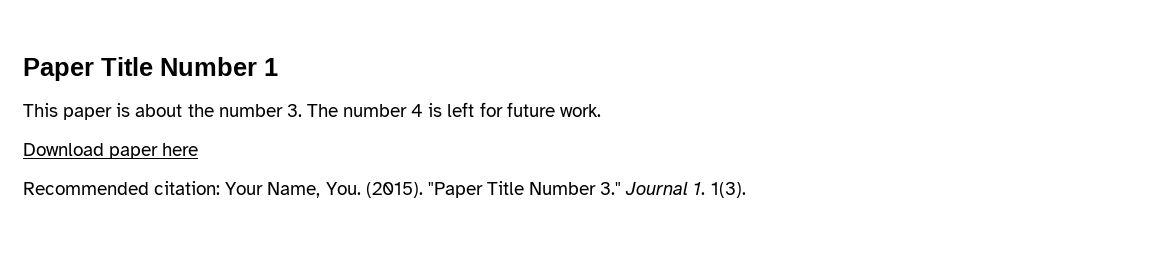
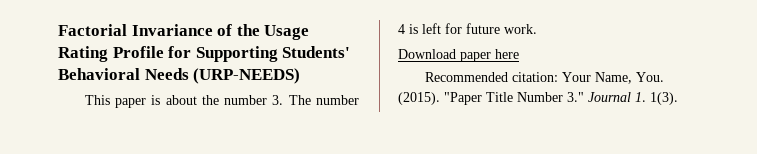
- Paper Title Number 1
+ Factorial Invariance of the Usage Rating Profile for Supporting Students' Behavioral Needs (URP-NEEDS)

